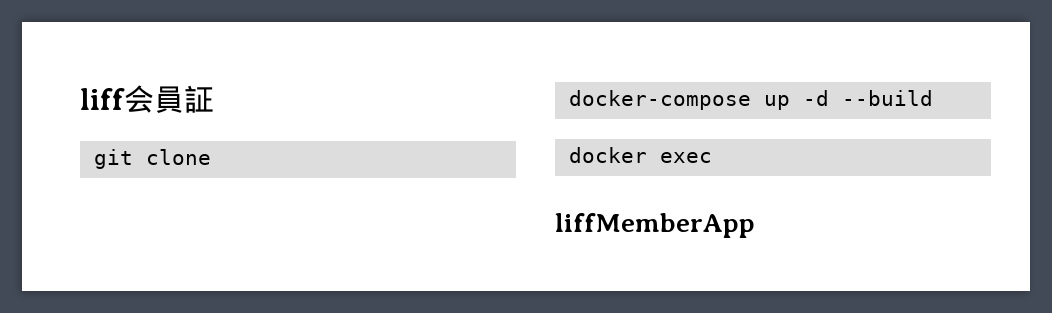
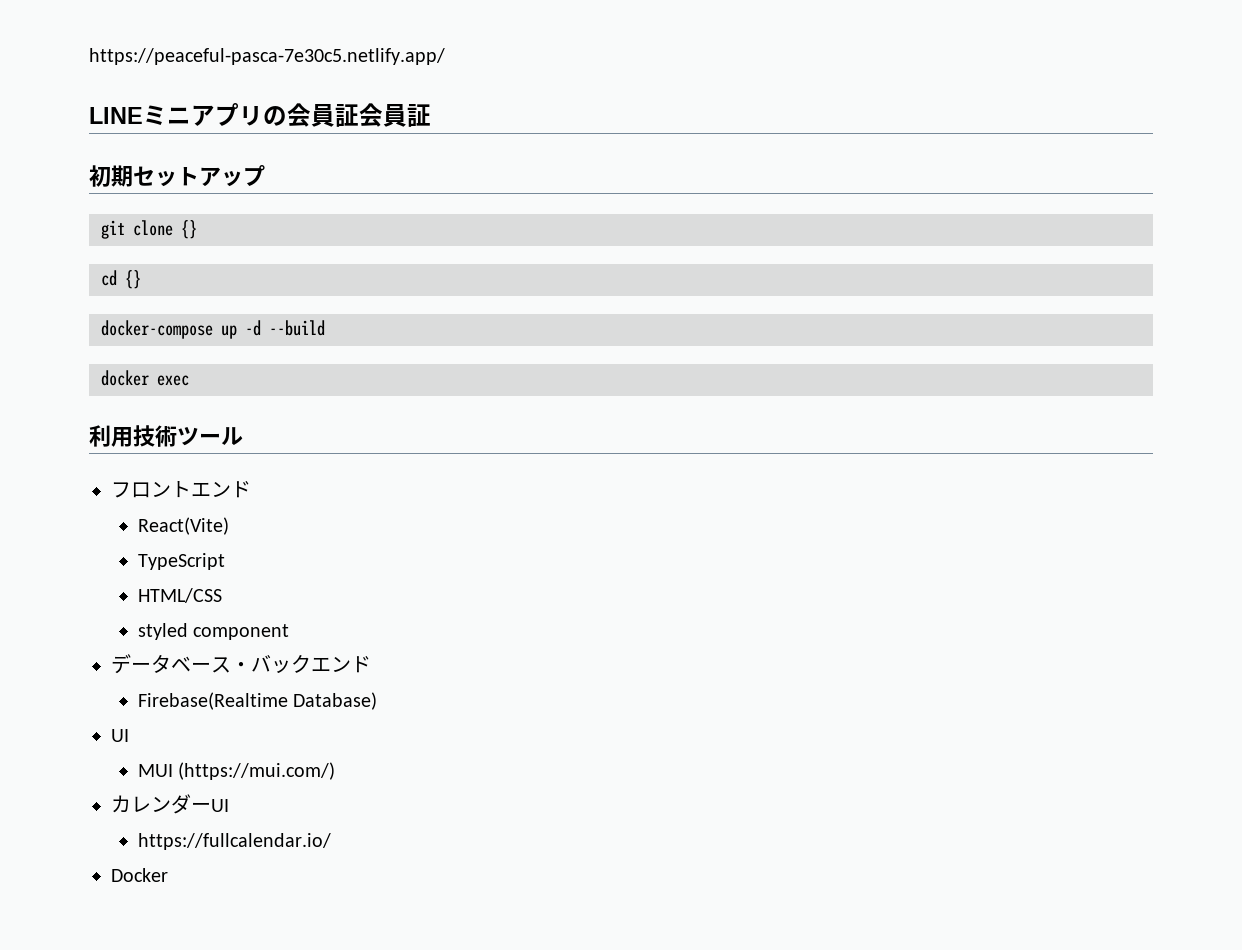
- liff会員証
+ https://peaceful-pasca-7e30c5.netlify.app/
+ LINEミニアプリの会員証会員証
+ 初期セットアップ
- git clone
+ git clone {}
+ cd {}
- liffMemberApp
+ 利用技術ツール
+ フロントエンド
+ React(Vite)
+ TypeScript
+ HTML/CSS
+ styled component
+ データベース・バックエンド
+ Firebase(Realtime Database)
+ UI
+ MUI (https://mui.com/)
+ カレンダーUI
+ https://fullcalendar.io/
+ Docker

